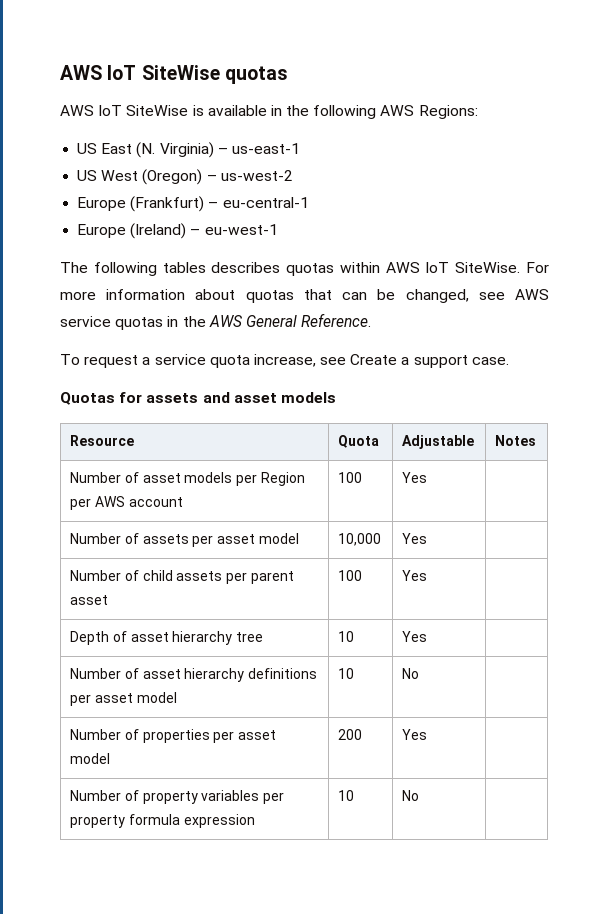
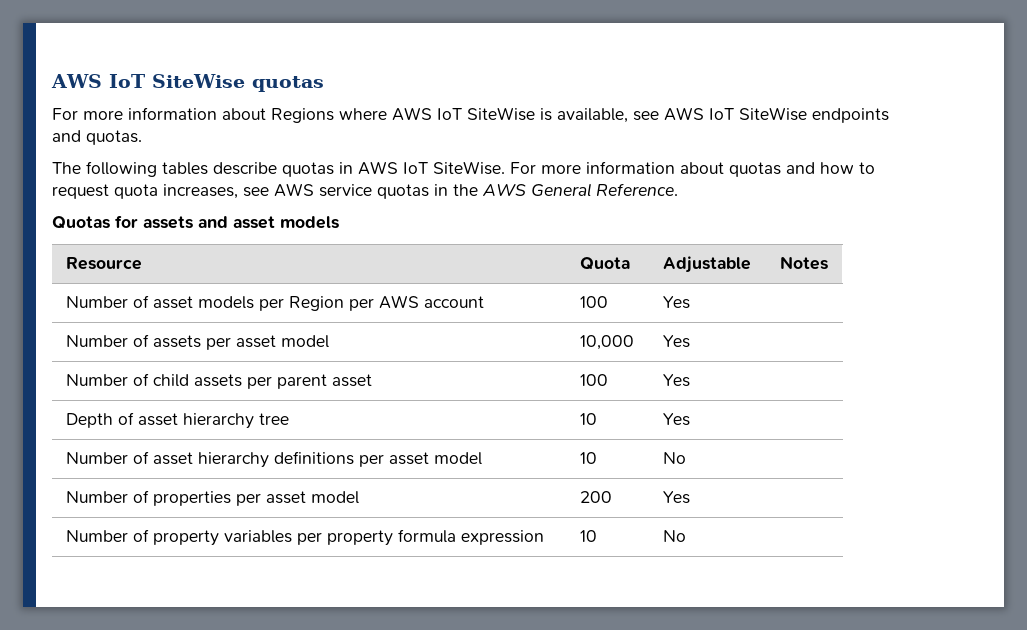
- AWS IoT SiteWise is available in the following AWS Regions:
- US East (N. Virginia) – us-east-1
- US West (Oregon) – us-west-2
- Europe (Frankfurt) – eu-central-1
- Europe (Ireland) – eu-west-1
+ For more information about Regions where AWS IoT SiteWise is available, see AWS IoT SiteWise endpoints and quotas.
- The following tables describes quotas within AWS IoT SiteWise.
+ The following tables describe quotas in AWS IoT SiteWise.
- For more information about quotas that can be changed, see AWS service quotas in the AWS General Reference.
+ For more information about quotas and how to request quota increases, see AWS service quotas in the AWS General Reference.
- To request a service quota increase, see Create a support case.

